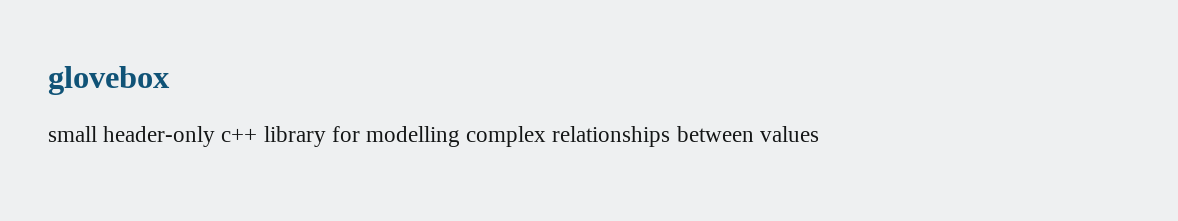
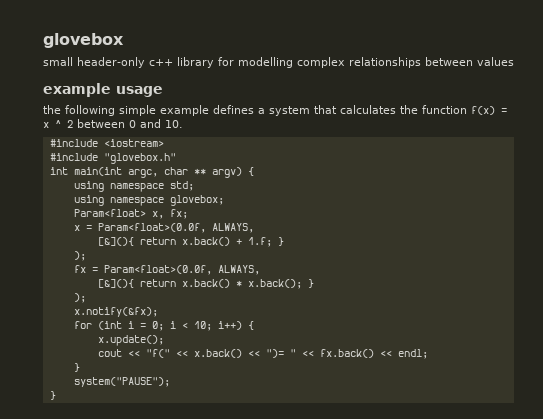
+ example usage
+ the following simple example defines a system that calculates the function f(x) = x ^ 2 between 0 and 10.
+ #include <iostream>
+ #include "glovebox.h"
+ int main(int argc, char ** argv) {
+ using namespace std;
+ using namespace glovebox;
+ Param<float> x, fx;
+ x = Param<float>(0.0f, ALWAYS,
+ [&](){ return x.back() + 1.f; }
+ );
+ fx = Param<float>(0.0f, ALWAYS,
+ [&](){ return x.back() * x.back(); }
+ );
+ x.notify(&fx);
+ for (int i = 0; i < 10; i++) {
+ x.update();
+ cout << "f(" << x.back() << ")= " << fx.back() << endl;
+ }
+ system("PAUSE");
+ }

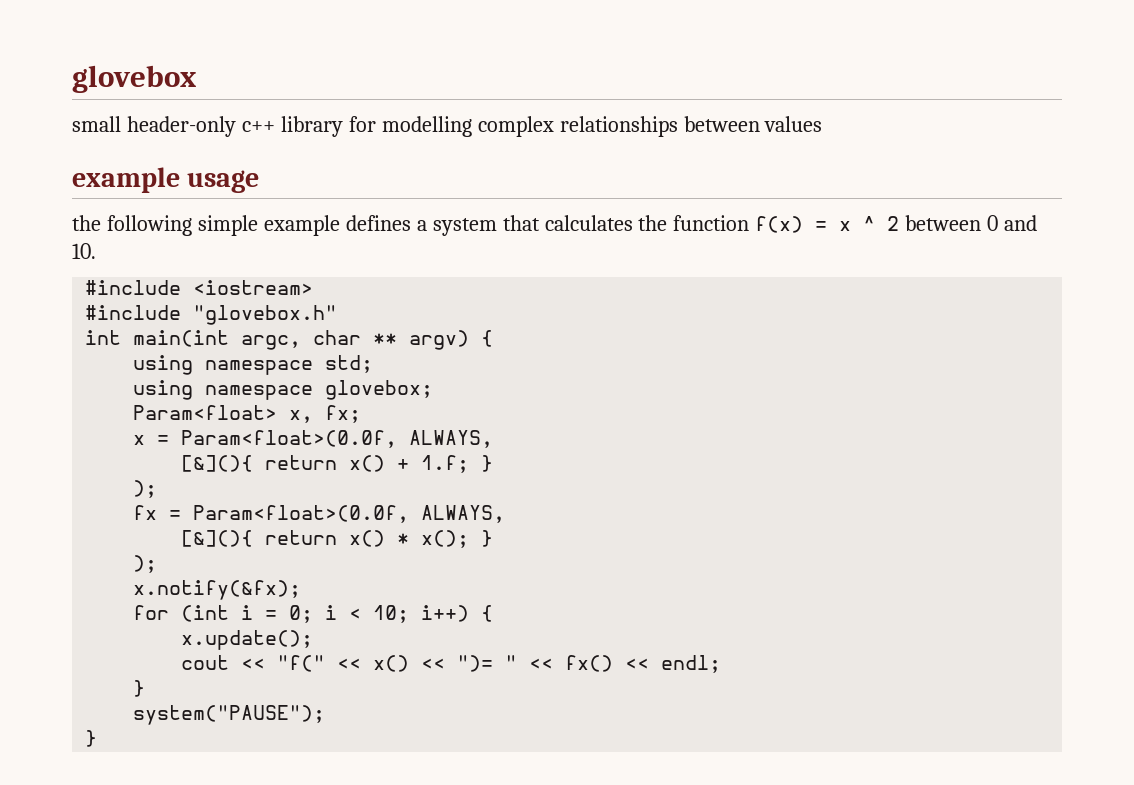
- [&](){ return x.back() + 1.f; }
+ [&](){ return x() + 1.f; }
- [&](){ return x.back() * x.back(); }
+ [&](){ return x() * x(); }
- cout << "f(" << x.back() << ")= " << fx.back() << endl;
+ cout << "f(" << x() << ")= " << fx() << endl;

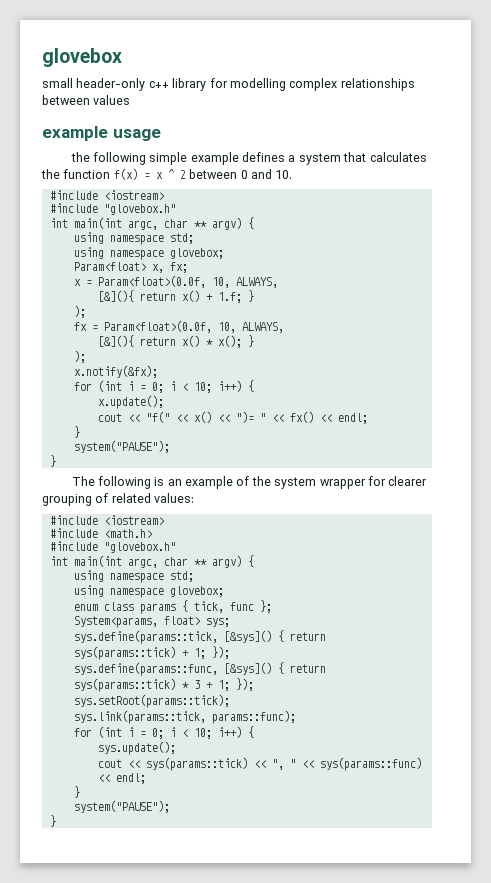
- x = Param<float>(0.0f, ALWAYS,
+ x = Param<float>(0.0f, 10, ALWAYS,
- fx = Param<float>(0.0f, ALWAYS,
+ fx = Param<float>(0.0f, 10, ALWAYS,
+ The following is an example of the system wrapper for clearer grouping of related values:
+ #include <iostream>
+ #include <math.h>
+ #include "glovebox.h"
+ int main(int argc, char ** argv) {
+ using namespace std;
+ using namespace glovebox;
+ enum class params { tick, func };
+ System<params, float> sys;
+ sys.define(params::tick, [&sys]() { return sys(params::tick) + 1; });
+ sys.define(params::func, [&sys]() { return sys(params::tick) * 3 + 1; });
+ sys.setRoot(params::tick);
+ sys.link(params::tick, params::func);
+ for (int i = 0; i < 10; i++) {
+ sys.update();
+ cout << sys(params::tick) << ", " << sys(params::func) << endl;
+ }
+ system("PAUSE");
+ }

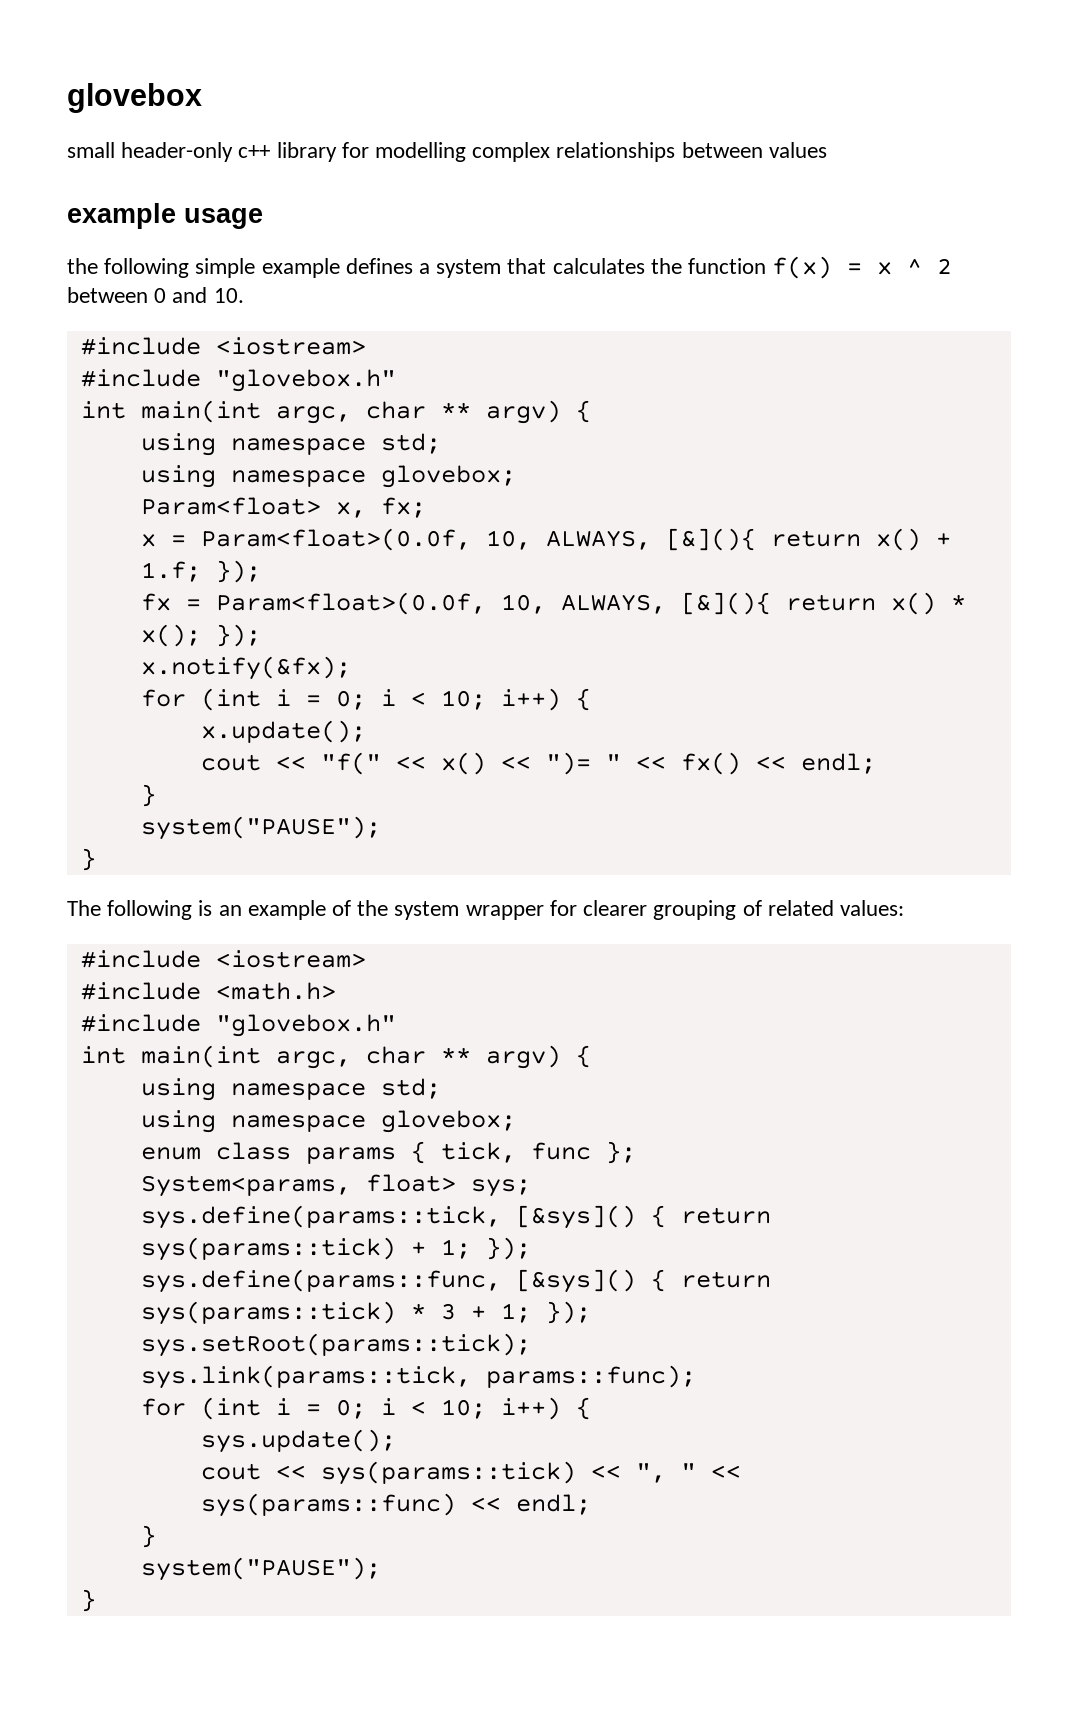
- x = Param<float>(0.0f, 10, ALWAYS,
- [&](){ return x() + 1.f; }
- );
+ x = Param<float>(0.0f, 10, ALWAYS, [&](){ return x() + 1.f; });
- fx = Param<float>(0.0f, 10, ALWAYS,
- [&](){ return x() * x(); }
- );
+ fx = Param<float>(0.0f, 10, ALWAYS, [&](){ return x() * x(); });

